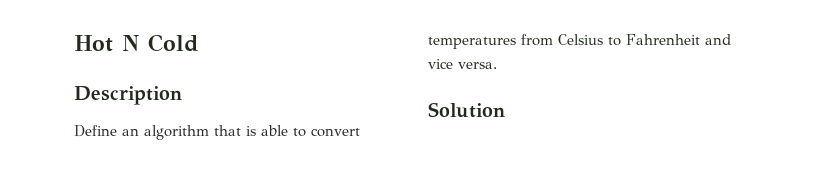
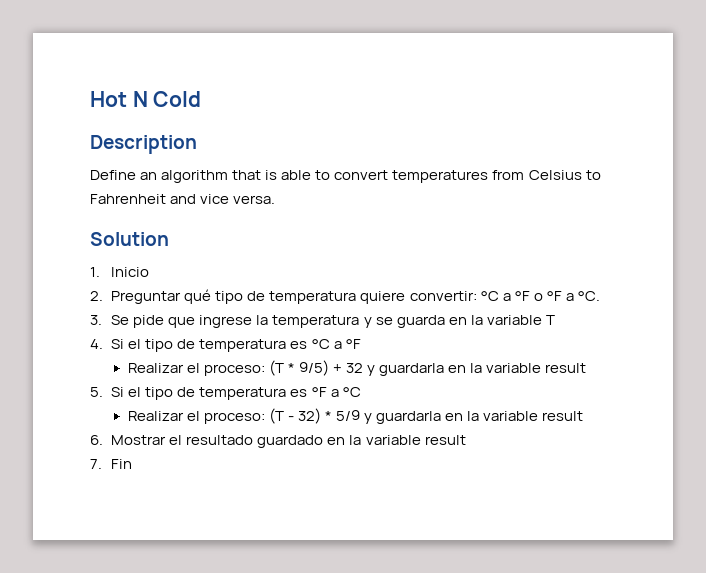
+ 1. Inicio
+ 2. Preguntar qué tipo de temperatura quiere convertir: °C a °F o °F a °C.
+ 3. Se pide que ingrese la temperatura y se guarda en la variable T
+ 4. Si el tipo de temperatura es °C a °F
+ Realizar el proceso: (T * 9/5) + 32 y guardarla en la variable result
+ 5. Si el tipo de temperatura es °F a °C
+ Realizar el proceso: (T - 32) * 5/9 y guardarla en la variable result
+ 6. Mostrar el resultado guardado en la variable result
+ 7. Fin

